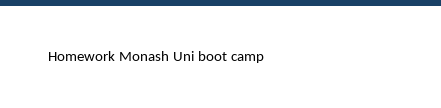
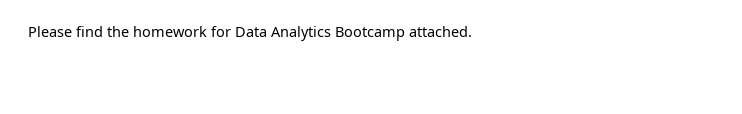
- Homework Monash Uni boot camp
+ Please find the homework for Data Analytics Bootcamp attached.

